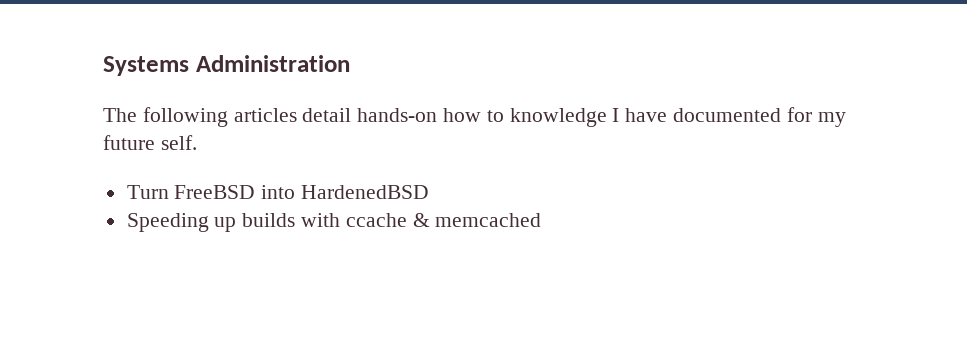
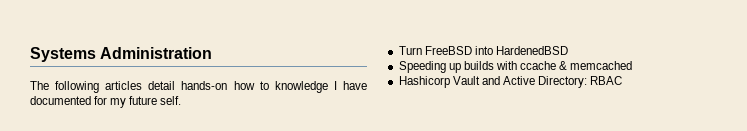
+ Hashicorp Vault and Active Directory: RBAC

